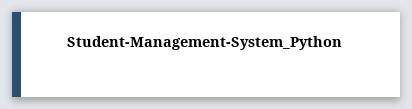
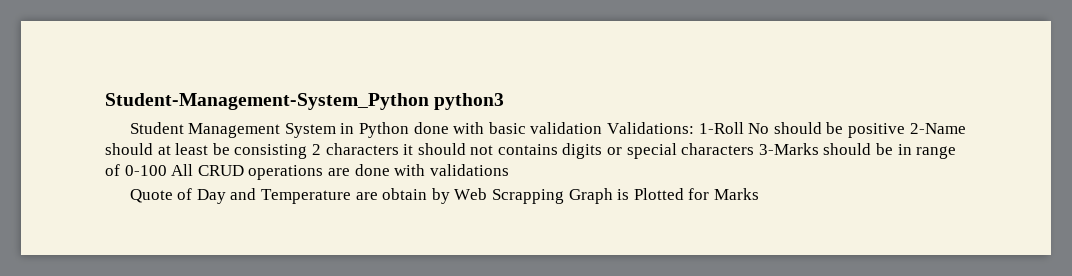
- Student-Management-System_Python
+ Student-Management-System_Python python3
+ Student Management System in Python done with basic validation Validations: 1-Roll No should be positive 2-Name should at least be consisting 2 characters it should not contains digits or special characters 3-Marks should be in range of 0-100 All CRUD operations are done with validations
+ Quote of Day and Temperature are obtain by Web Scrapping Graph is Plotted for Marks

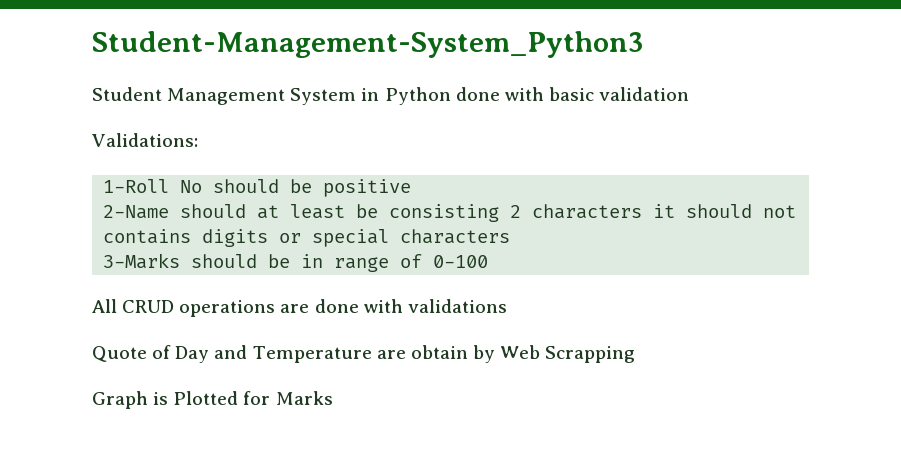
- Student-Management-System_Python python3
+ Student-Management-System_Python3
- Student Management System in Python done with basic validation Validations: 1-Roll No should be positive 2-Name should at least be consisting 2 characters it should not contains digits or special characters 3-Marks should be in range of 0-100 All CRUD operations are done with validations
+ Student Management System in Python done with basic validation
+ Validations:
+ 1-Roll No should be positive
+ 2-Name should at least be consisting 2 characters it should not contains digits or special characters
+ 3-Marks should be in range of 0-100
+ All CRUD operations are done with validations
- Quote of Day and Temperature are obtain by Web Scrapping Graph is Plotted for Marks
+ Quote of Day and Temperature are obtain by Web Scrapping
+ Graph is Plotted for Marks

